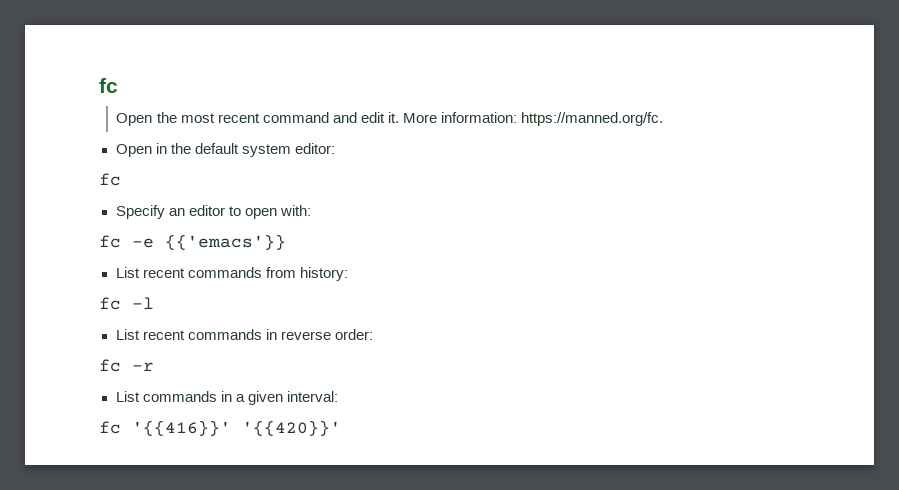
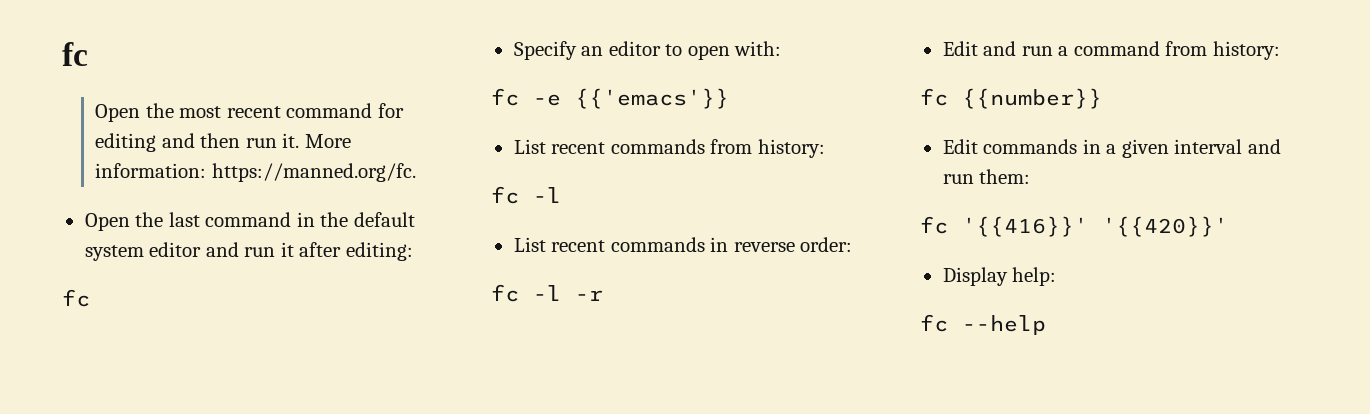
- Open the most recent command and edit it.
+ Open the most recent command for editing and then run it.
- Open in the default system editor:
+ Open the last command in the default system editor and run it after editing:
- fc -r
+ fc -l -r
- List commands in a given interval:
+ Edit and run a command from history:
+ fc {{number}}
+ Edit commands in a given interval and run them:
+ Display help:
+ fc --help

